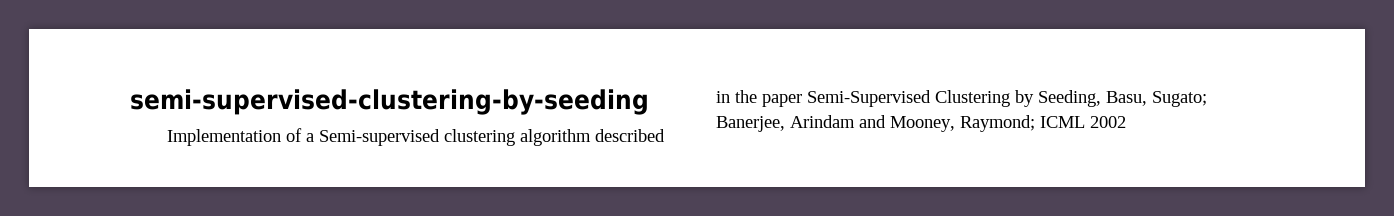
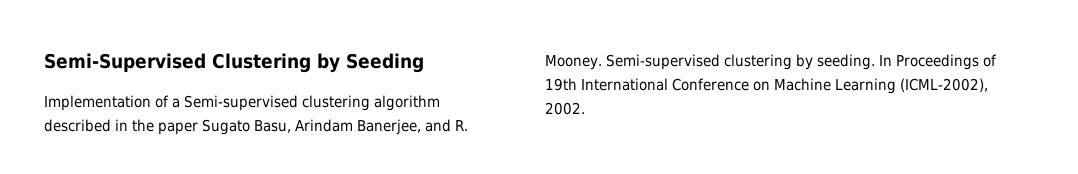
- semi-supervised-clustering-by-seeding
+ Semi-Supervised Clustering by Seeding
- Implementation of a Semi-supervised clustering algorithm described in the paper Semi-Supervised Clustering by Seeding, Basu, Sugato; Banerjee, Arindam and Mooney, Raymond; ICML 2002
+ Implementation of a Semi-supervised clustering algorithm described in the paper Sugato Basu, Arindam Banerjee, and R. Mooney. Semi-supervised clustering by seeding. In Proceedings of 19th International Conference on Machine Learning (ICML-2002), 2002.

